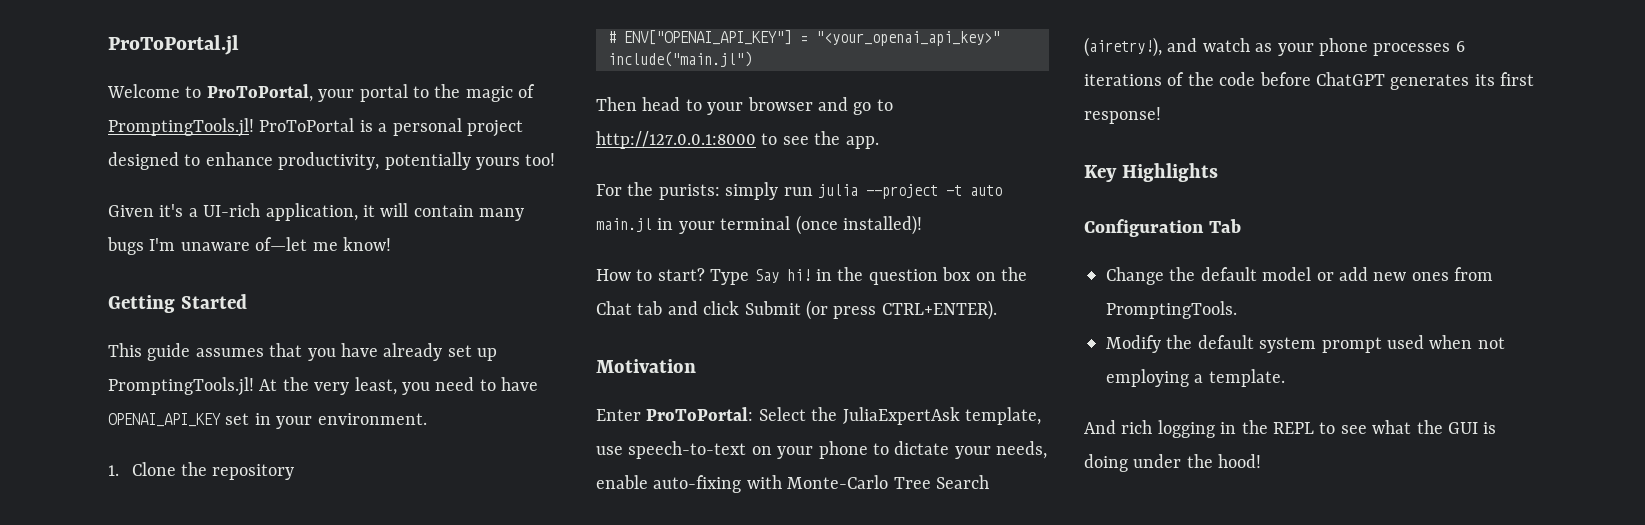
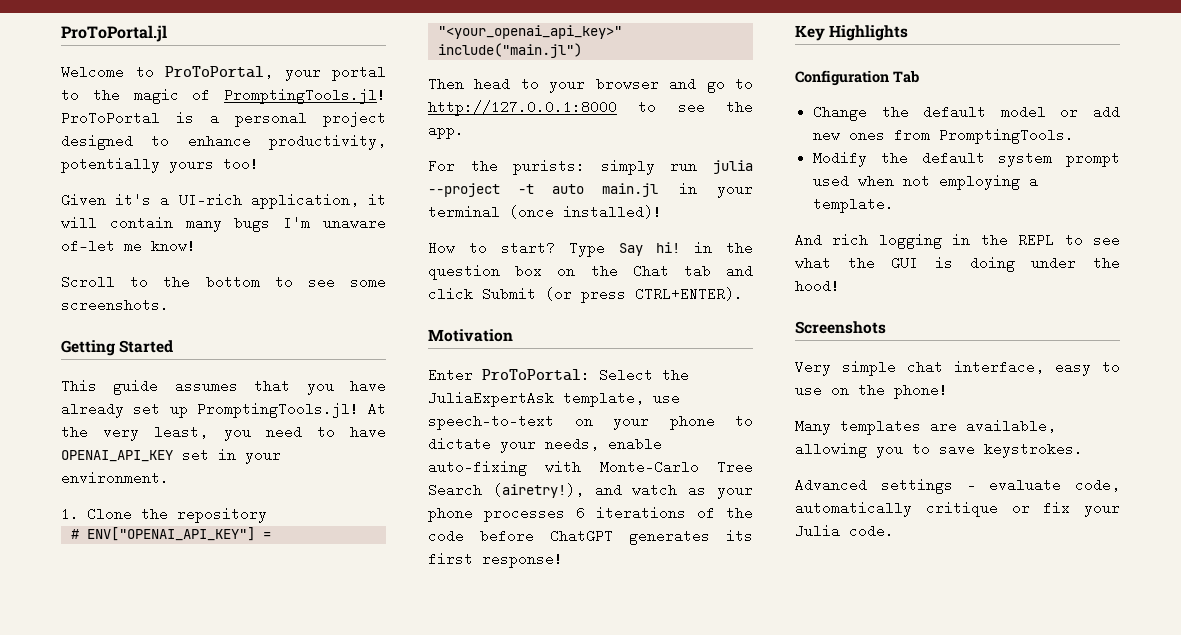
+ Scroll to the bottom to see some screenshots.
+ Screenshots
+ Very simple chat interface, easy to use on the phone!
+ Many templates are available, allowing you to save keystrokes.
+ Advanced settings - evaluate code, automatically critique or fix your Julia code.

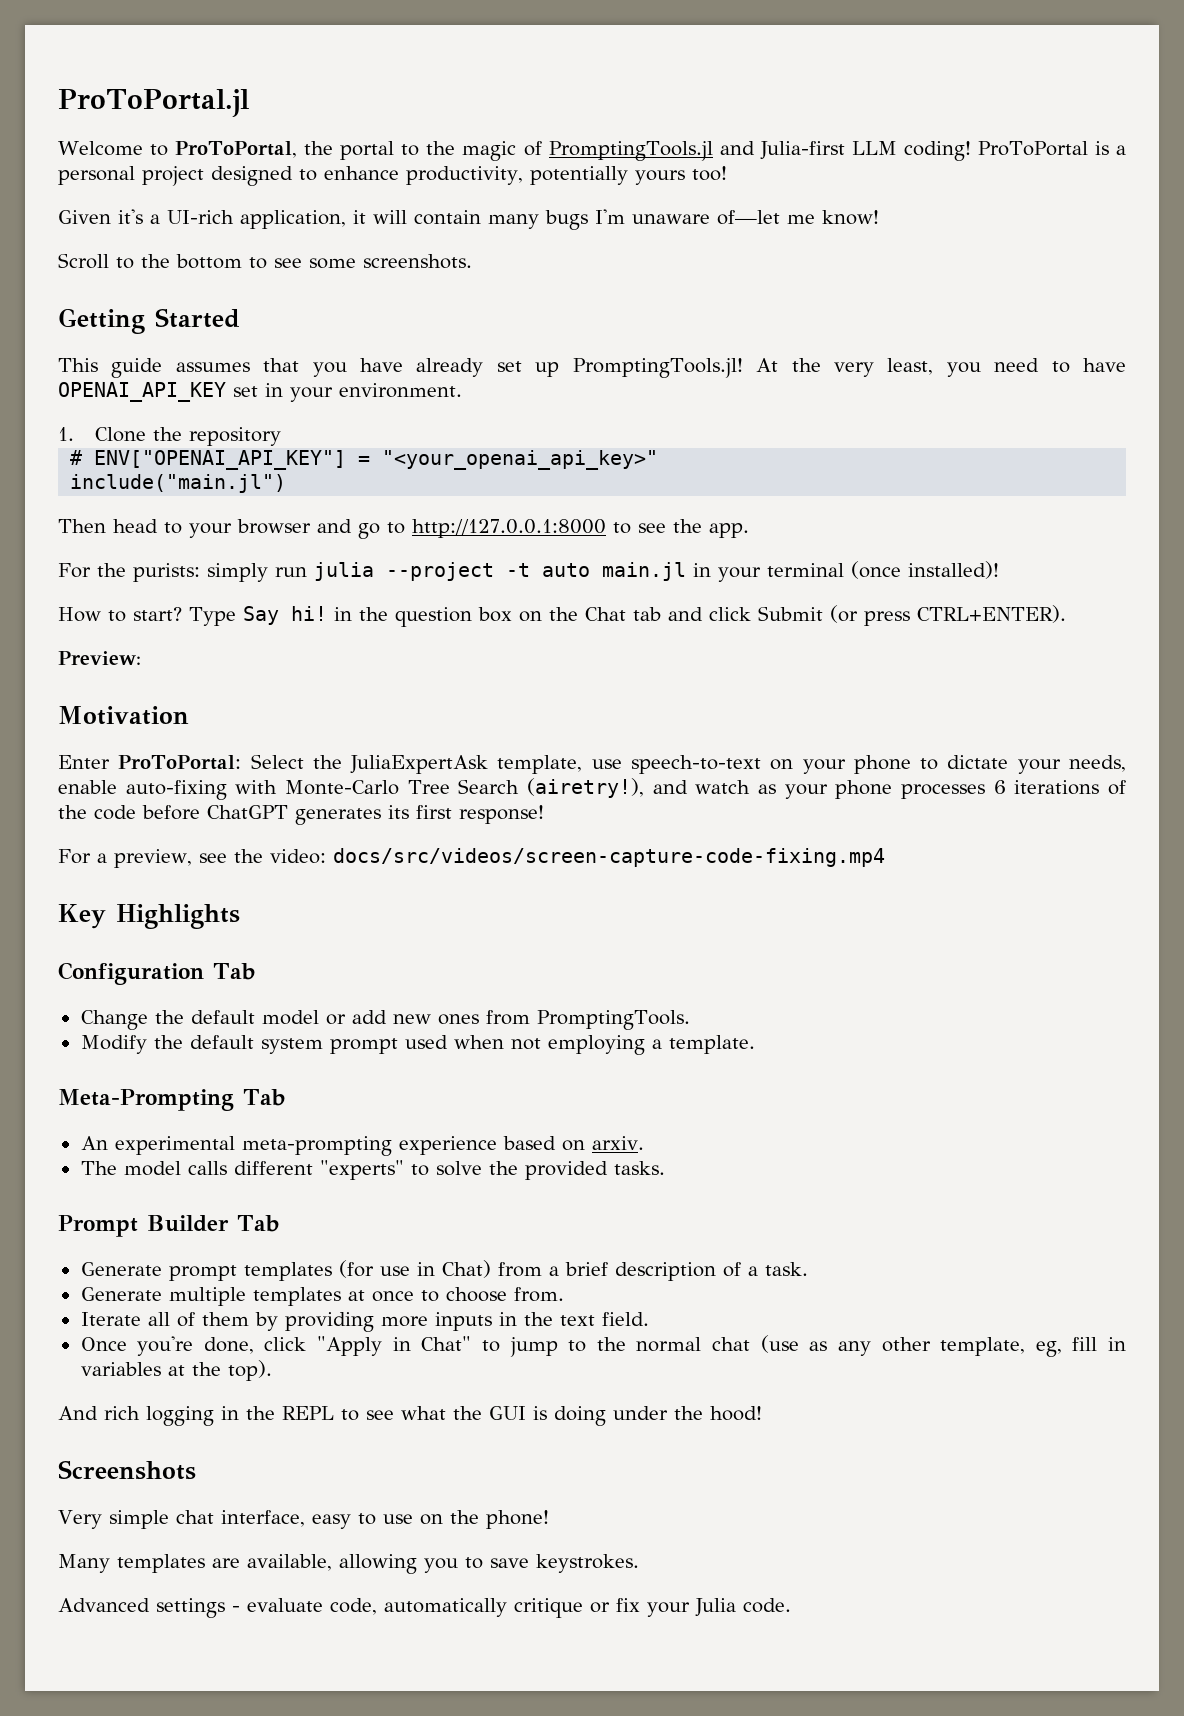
- Welcome to ProToPortal, your portal to the magic of PromptingTools.jl!
+ Welcome to ProToPortal, the portal to the magic of PromptingTools.jl and Julia-first LLM coding!
+ Preview:
+ For a preview, see the video: docs/src/videos/screen-capture-code-fixing.mp4
+ Meta-Prompting Tab
+ An experimental meta-prompting experience based on arxiv.
+ The model calls different "experts" to solve the provided tasks.
+ Prompt Builder Tab
+ Generate prompt templates (for use in Chat) from a brief description of a task.
+ Generate multiple templates at once to choose from.
+ Iterate all of them by providing more inputs in the text field.
+ Once you're done, click "Apply in Chat" to jump to the normal chat (use as any other template, eg, fill in variables at the top).

